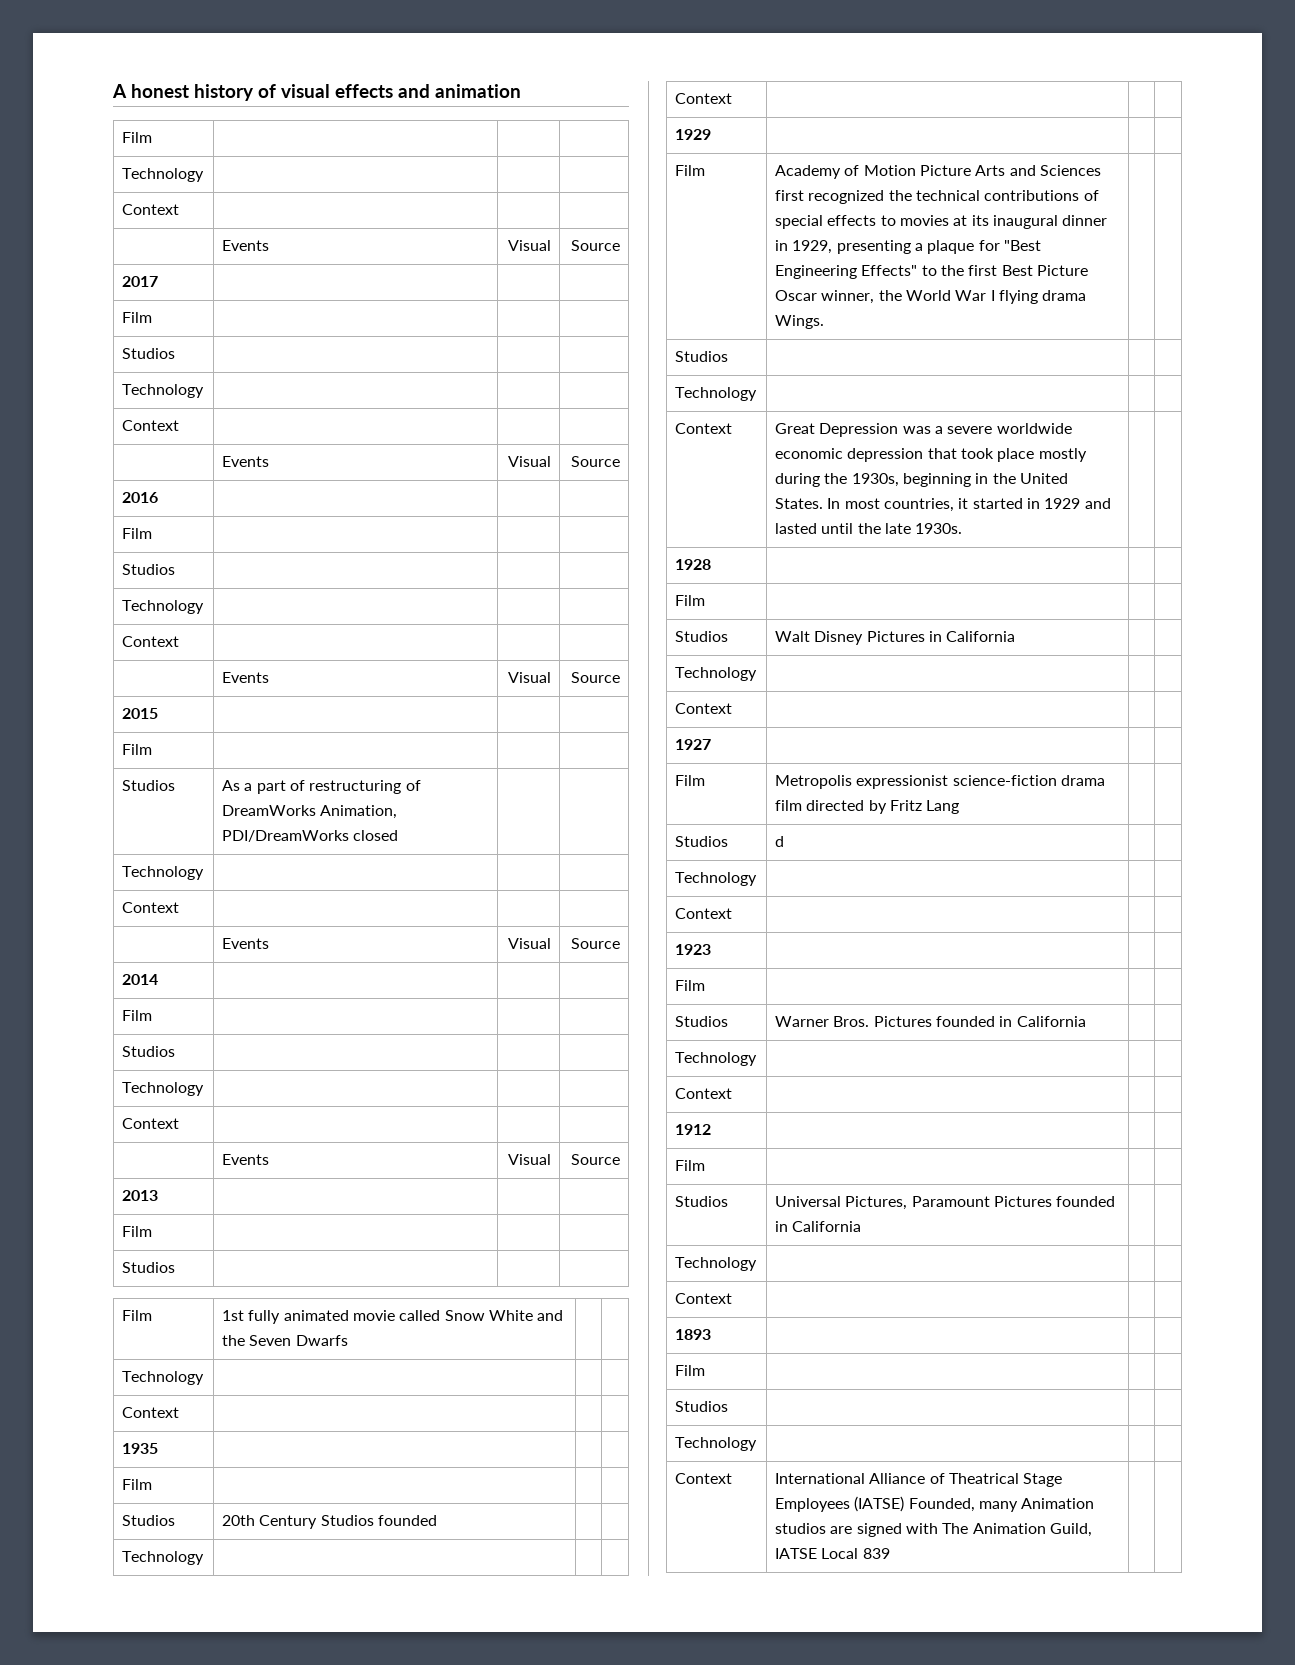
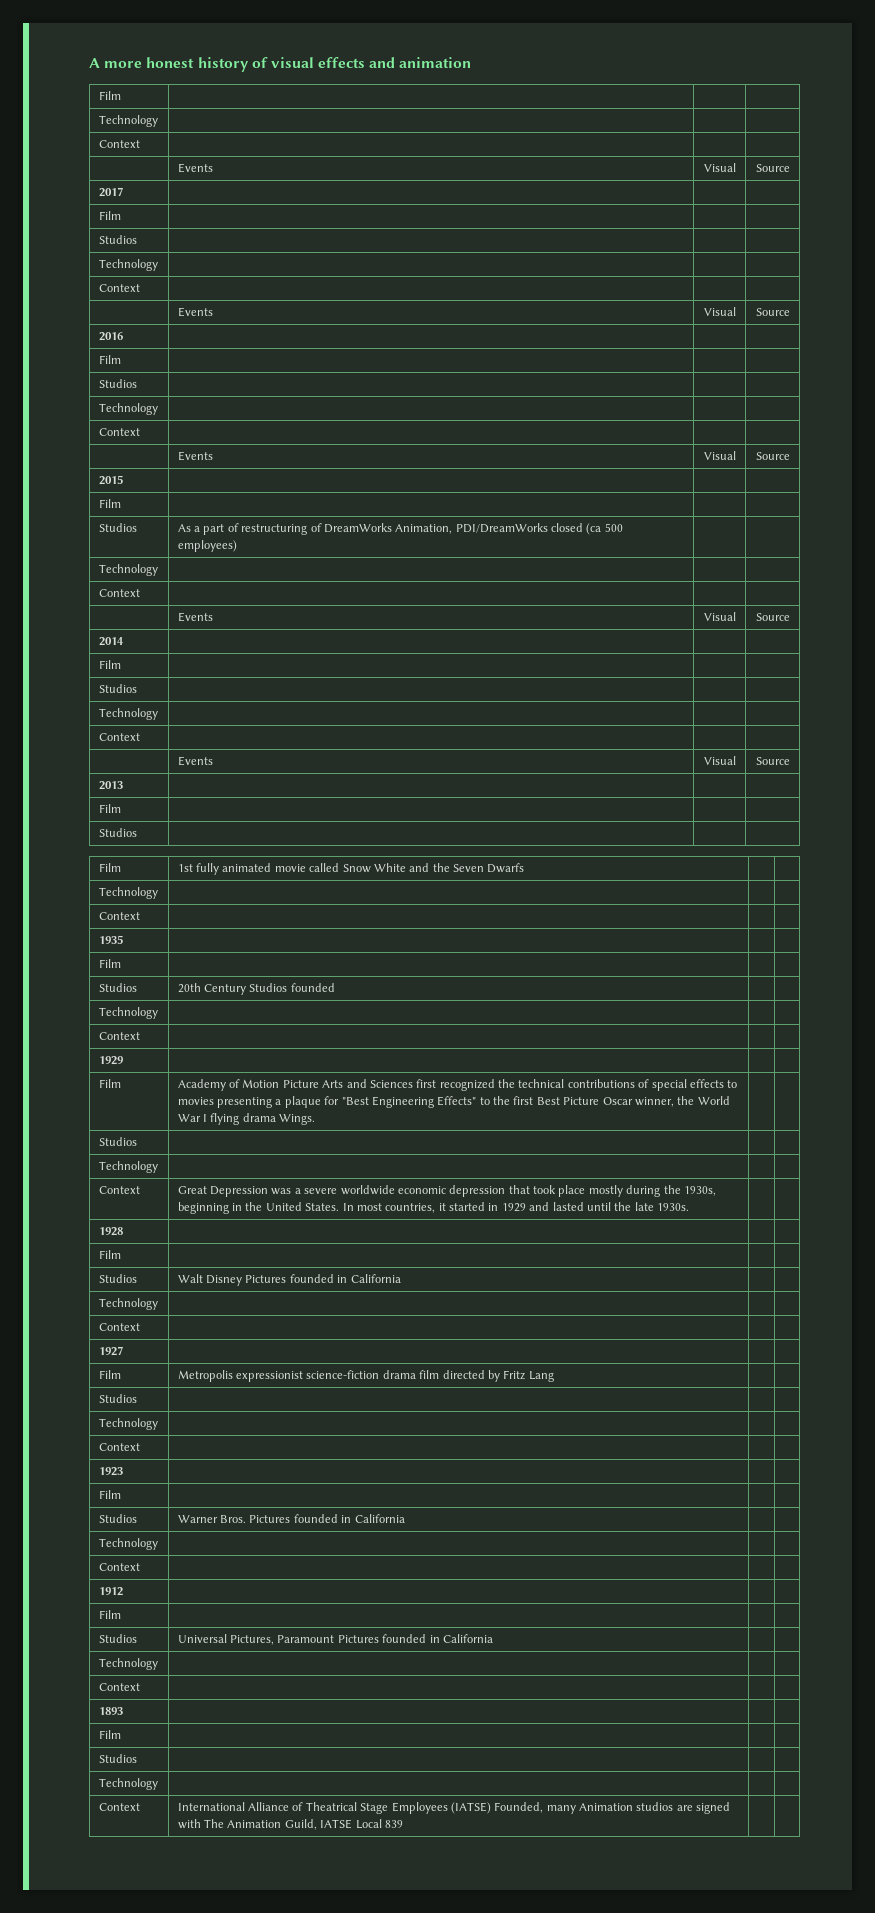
- A honest history of visual effects and animation
+ A more honest history of visual effects and animation
- Studios | As a part of restructuring of DreamWorks Animation, PDI/DreamWorks closed | |
+ Studios | As a part of restructuring of DreamWorks Animation, PDI/DreamWorks closed (ca 500 employees) | |
- Academy of Motion Picture Arts and Sciences first recognized the technical contributions of special effects to movies at its inaugural dinner in 1929, presenting a plaque for "Best Engineering Effects" to the first Best Picture Oscar winner, the World War I flying drama Wings.
+ Academy of Motion Picture Arts and Sciences first recognized the technical contributions of special effects to movies presenting a plaque for "Best Engineering Effects" to the first Best Picture Oscar winner, the World War I flying drama Wings.
- Studios | Walt Disney Pictures in California | |
+ Studios | Walt Disney Pictures founded in California | |
  Film | Metropolis expressionist science-fiction drama film directed by Fritz Lang | |
- Studios | d | |
+ Studios | | |

